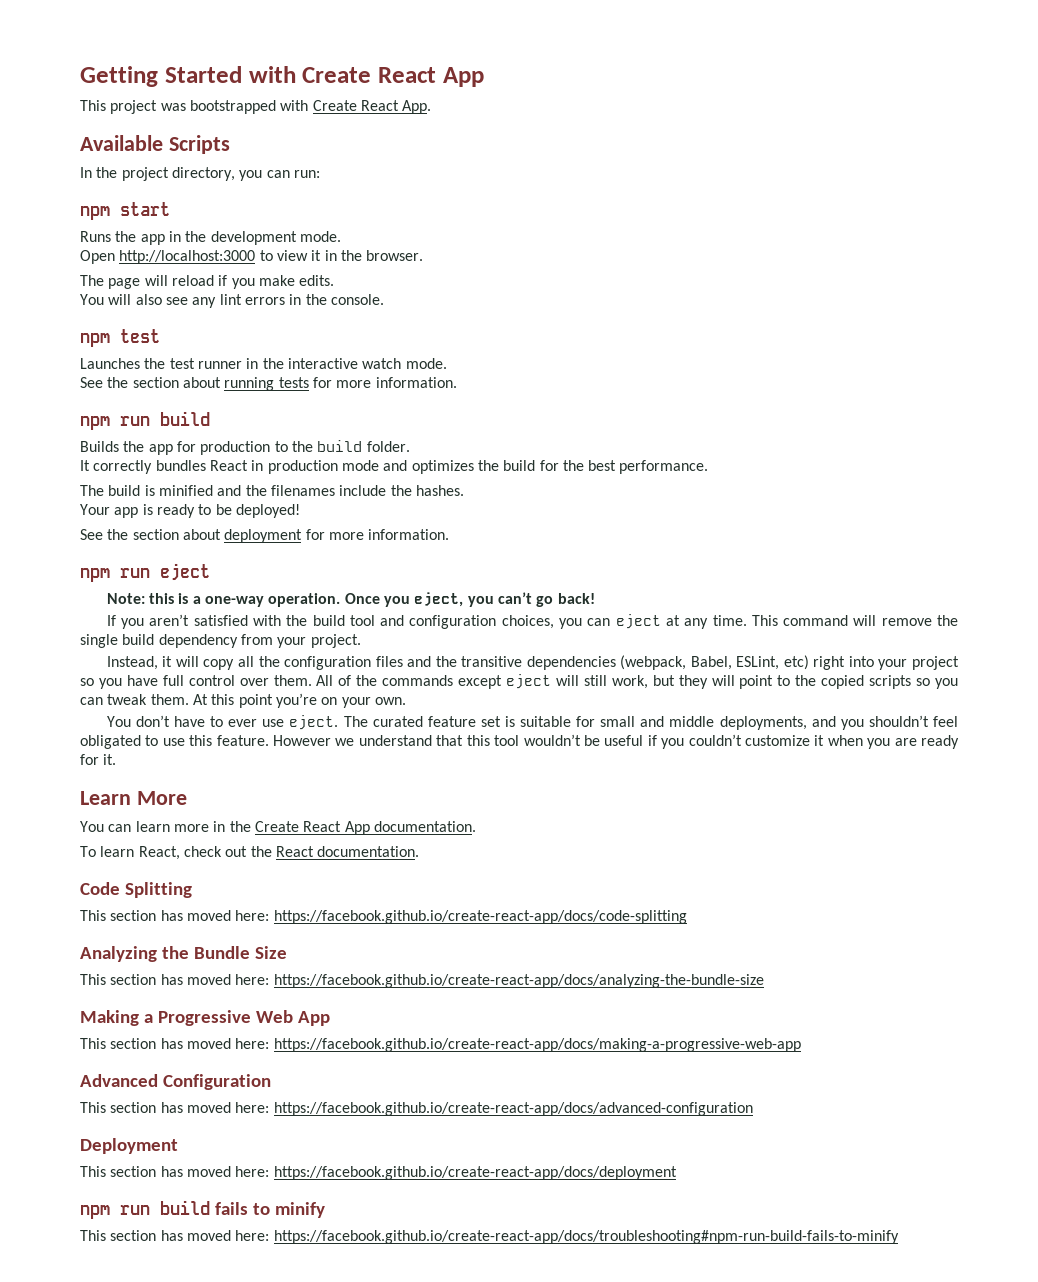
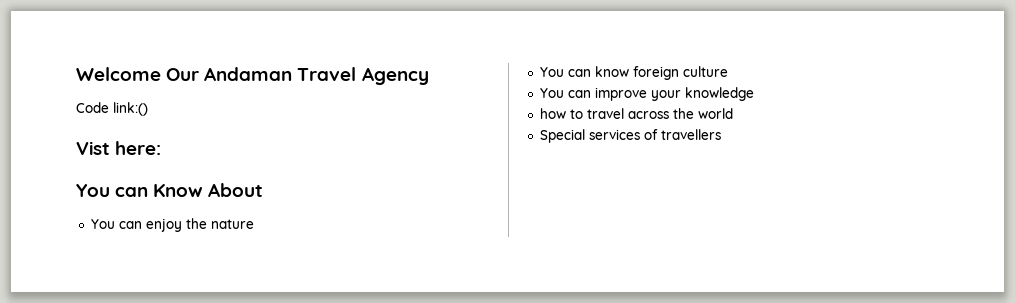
- Getting Started with Create React App
- This project was bootstrapped with Create React App.
- Available Scripts
- In the project directory, you can run:
- npm start
- Runs the app in the development mode.
- Open http://localhost:3000 to view it in the browser.
- The page will reload if you make edits.
- You will also see any lint errors in the console.
- npm test
- Launches the test runner in the interactive watch mode.
- See the section about running tests for more information.
- npm run build
- Builds the app for production to the build folder.
- It correctly bundles React in production mode and optimizes the build for the best performance.
- The build is minified and the filenames include the hashes.
- Your app is ready to be deployed!
- See the section about deployment for more information.
- npm run eject
- Note: this is a one-way operation. Once you eject, you can’t go back!
- If you aren’t satisfied with the build tool and configuration choices, you can eject at any time. This command will remove the single build dependency from your project.
- Instead, it will copy all the configuration files and the transitive dependencies (webpack, Babel, ESLint, etc) right into your project so you have full control over them. All of the commands except eject will still work, but they will point to the copied scripts so you can tweak them. At this point you’re on your own.
- You don’t have to ever use eject. The curated feature set is suitable for small and middle deployments, and you shouldn’t feel obligated to use this feature. However we understand that this tool wouldn’t be useful if you couldn’t customize it when you are ready for it.
- Learn More
- You can learn more in the Create React App documentation.
- To learn React, check out the React documentation.
- Code Splitting
- This section has moved here: https://facebook.github.io/create-react-app/docs/code-splitting
- Analyzing the Bundle Size
- This section has moved here: https://facebook.github.io/create-react-app/docs/analyzing-the-bundle-size
- Making a Progressive Web App
- This section has moved here: https://facebook.github.io/create-react-app/docs/making-a-progressive-web-app
- Advanced Configuration
- This section has moved here: https://facebook.github.io/create-react-app/docs/advanced-configuration
- Deployment
- This section has moved here: https://facebook.github.io/create-react-app/docs/deployment
- npm run build fails to minify
- This section has moved here: https://facebook.github.io/create-react-app/docs/troubleshooting#npm-run-build-fails-to-minify
+ Welcome Our Andaman Travel Agency
+ Code link:()
+ Vist here:
+ You can Know About
+ You can enjoy the nature
+ You can know foreign culture
+ You can improve your knowledge
+ how to travel across the world
+ Special services of travellers

